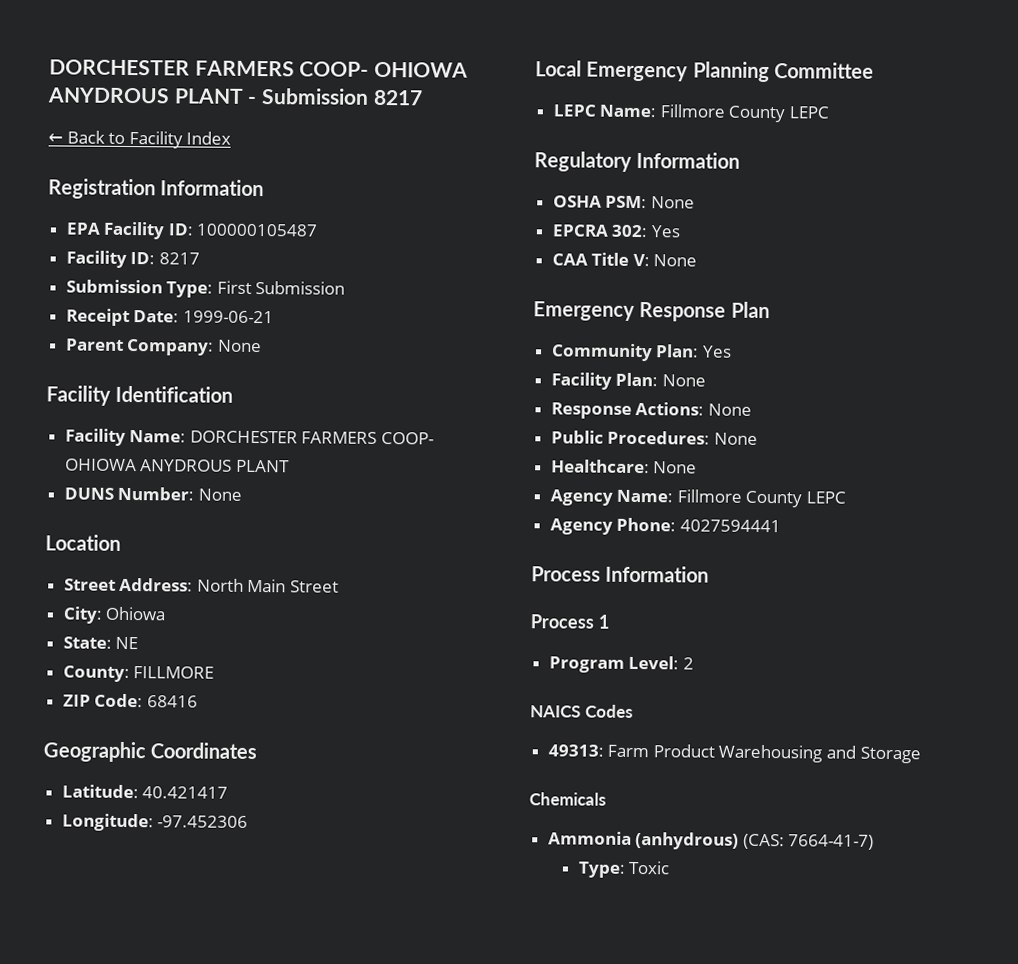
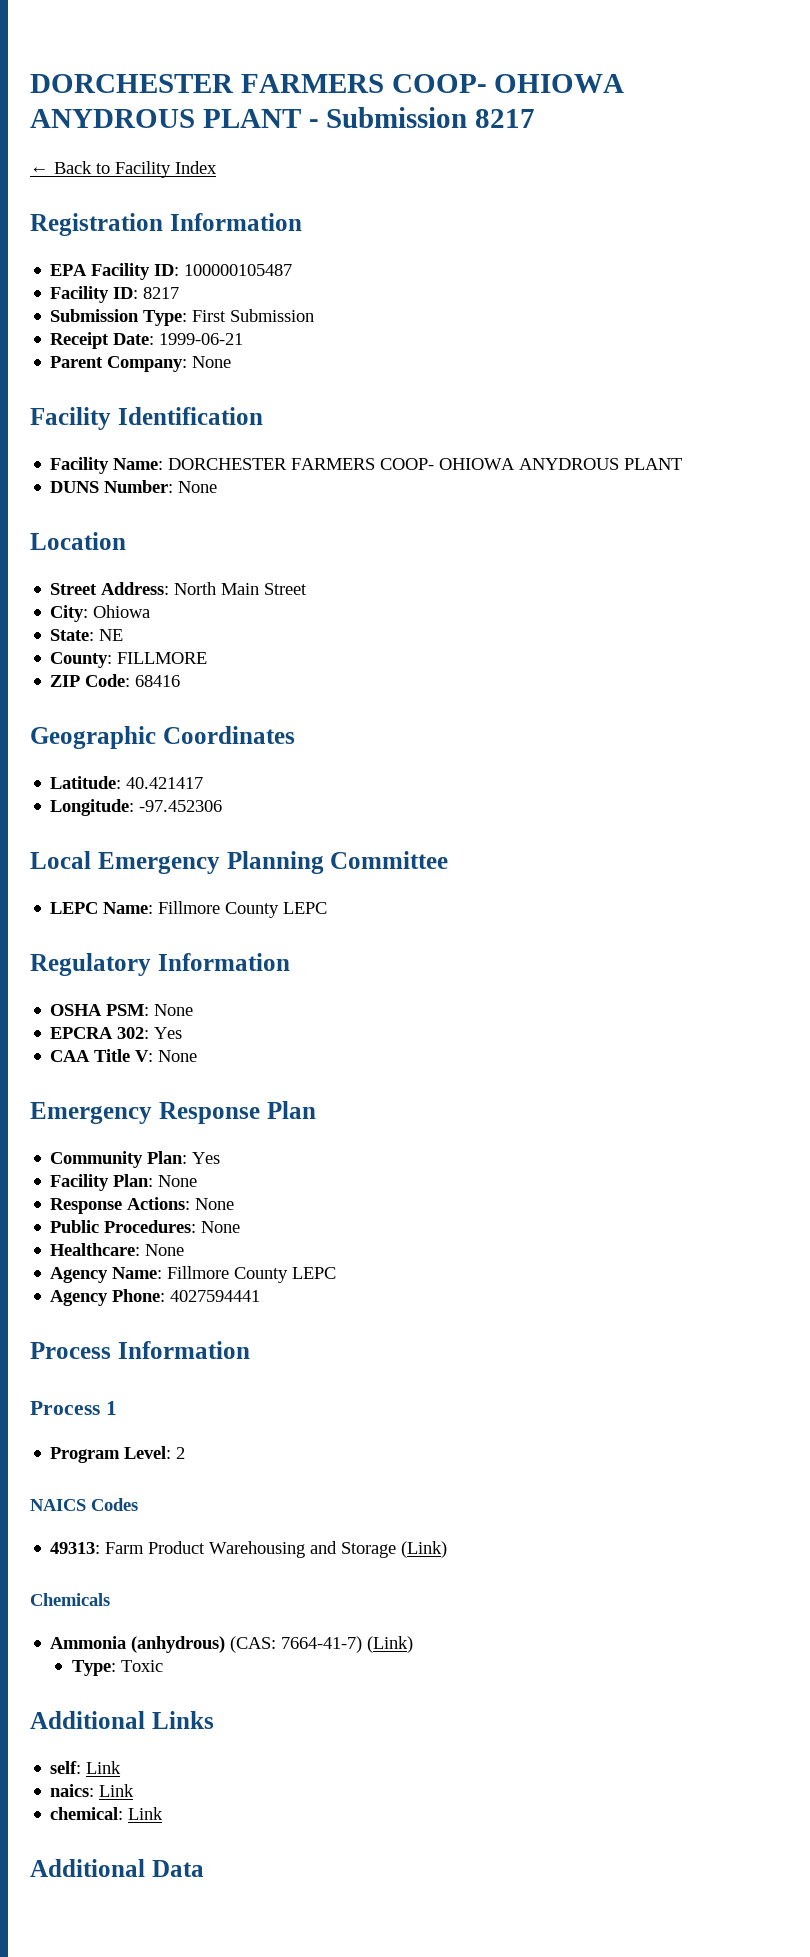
- 49313: Farm Product Warehousing and Storage
+ 49313: Farm Product Warehousing and Storage (Link)
- Ammonia (anhydrous) (CAS: 7664-41-7)
+ Ammonia (anhydrous) (CAS: 7664-41-7) (Link)
+ Additional Links
+ self: Link
+ naics: Link
+ chemical: Link
+ Additional Data

